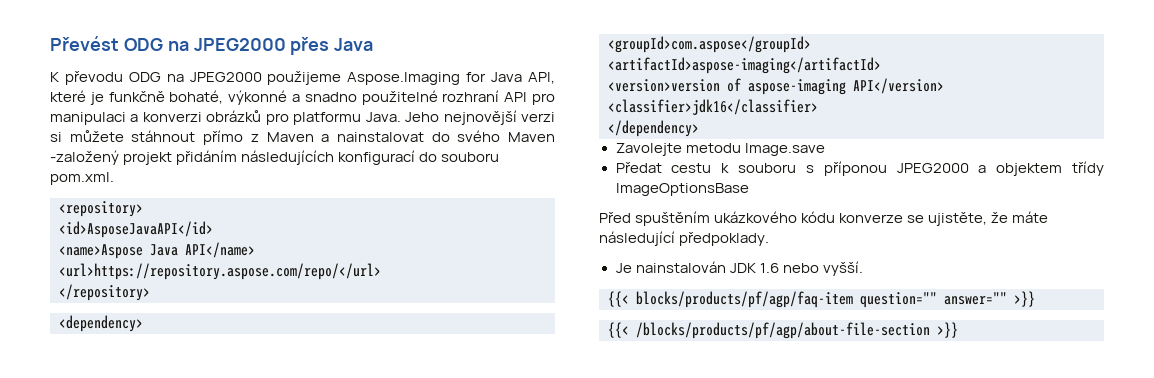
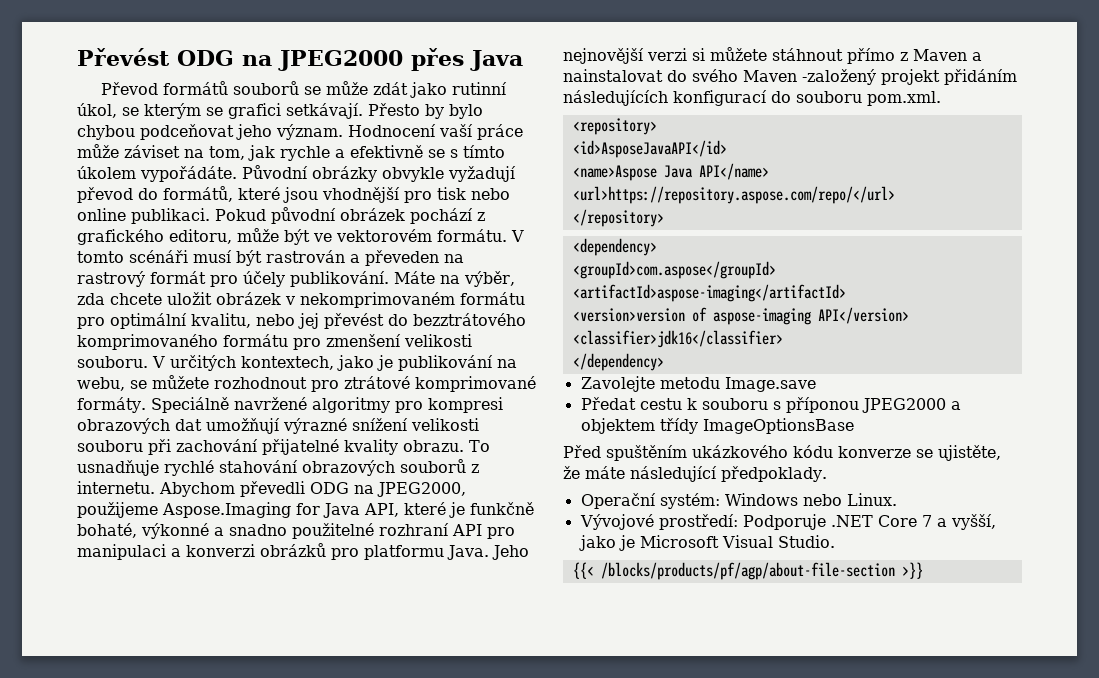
- K převodu ODG na JPEG2000 použijeme Aspose.Imaging for Java API, které je funkčně bohaté, výkonné a snadno použitelné rozhraní API pro manipulaci a konverzi obrázků pro platformu Java.
+ Převod formátů souborů se může zdát jako rutinní úkol, se kterým se grafici setkávají. Přesto by bylo chybou podceňovat jeho význam. Hodnocení vaší práce může záviset na tom, jak rychle a efektivně se s tímto úkolem vypořádáte. Původní obrázky obvykle vyžadují převod do formátů, které jsou vhodnější pro tisk nebo online publikaci. Pokud původní obrázek pochází z grafického editoru, může být ve vektorovém formátu. V tomto scénáři musí být rastrován a převeden na rastrový formát pro účely publikování. Máte na výběr, zda chcete uložit obrázek v nekomprimovaném formátu pro optimální kvalitu, nebo jej převést do bezztrátového komprimovaného formátu pro zmenšení velikosti souboru. V určitých kontextech, jako je publikování na webu, se můžete rozhodnout pro ztrátové komprimované formáty. Speciálně navržené algoritmy pro kompresi obrazových dat umožňují výrazné snížení velikosti souboru při zachování přijatelné kvality obrazu. To usnadňuje rychlé stahování obrazových souborů z internetu. Abychom převedli ODG na JPEG2000, použijeme Aspose.Imaging for Java API, které je funkčně bohaté, výkonné a snadno použitelné rozhraní API pro manipulaci a konverzi obrázků pro platformu Java.
- Je nainstalován JDK 1.6 nebo vyšší.
- {{< blocks/products/pf/agp/faq-item question="" answer="" >}}
+ Operační systém: Windows nebo Linux.
+ Vývojové prostředí: Podporuje .NET Core 7 a vyšší, jako je Microsoft Visual Studio.

